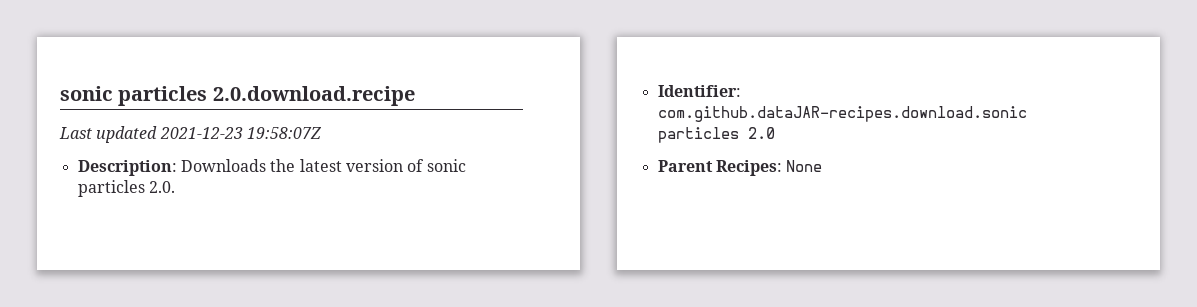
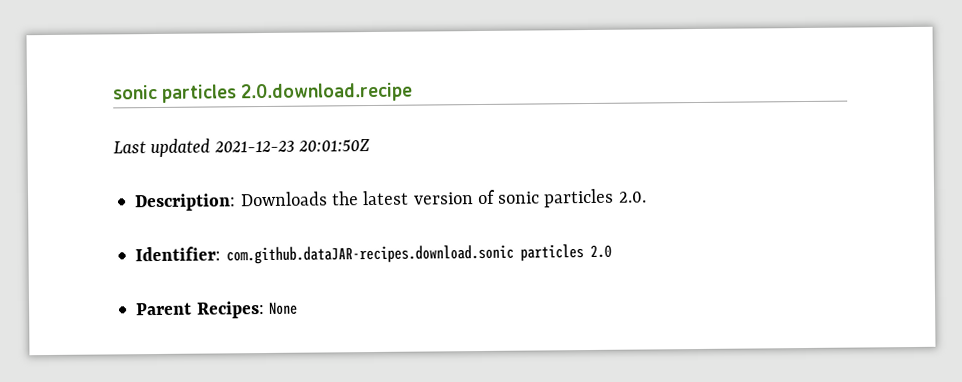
- Last updated 2021-12-23 19:58:07Z
+ Last updated 2021-12-23 20:01:50Z

